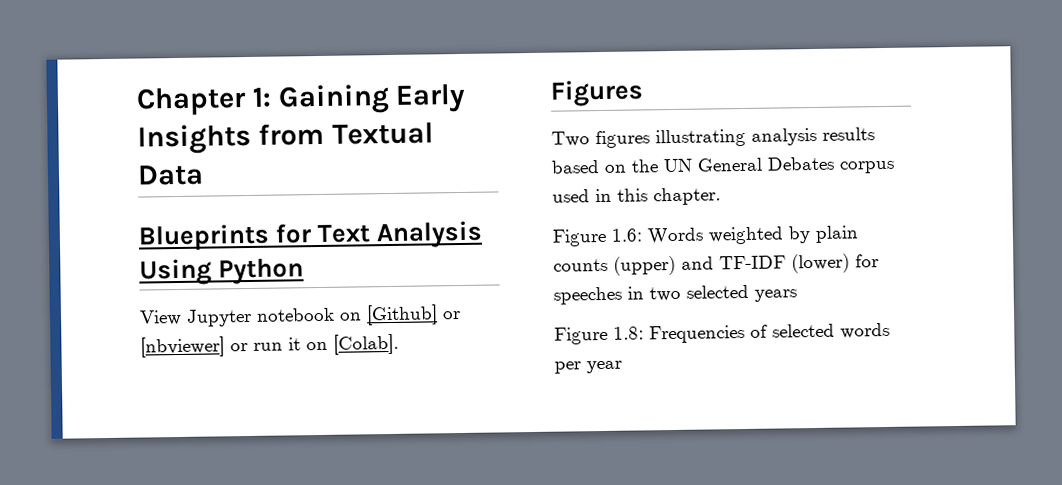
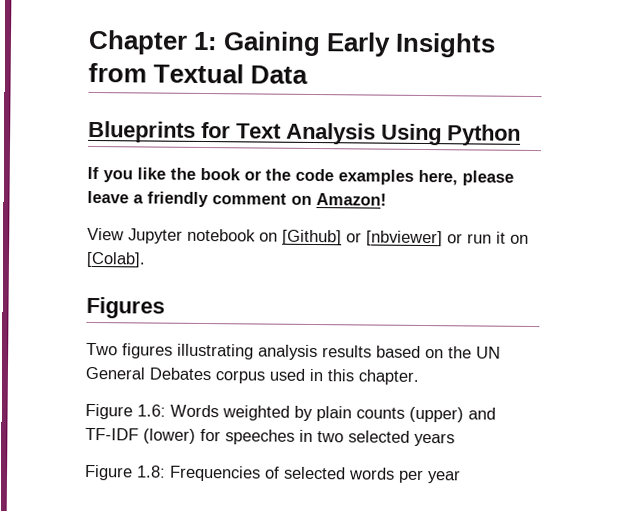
+ If you like the book or the code examples here, please leave a friendly comment on Amazon!

